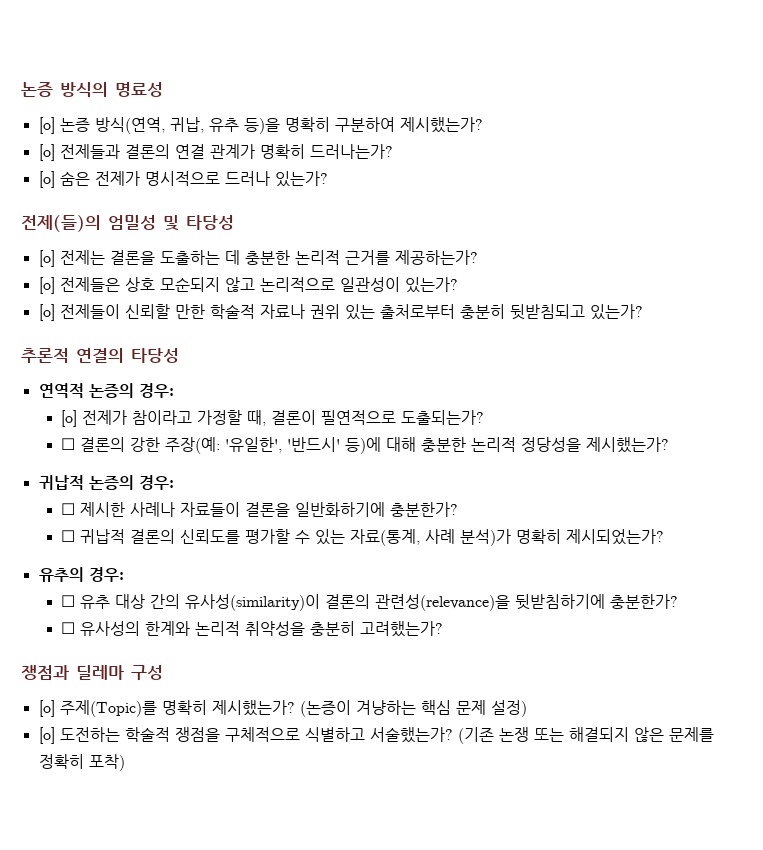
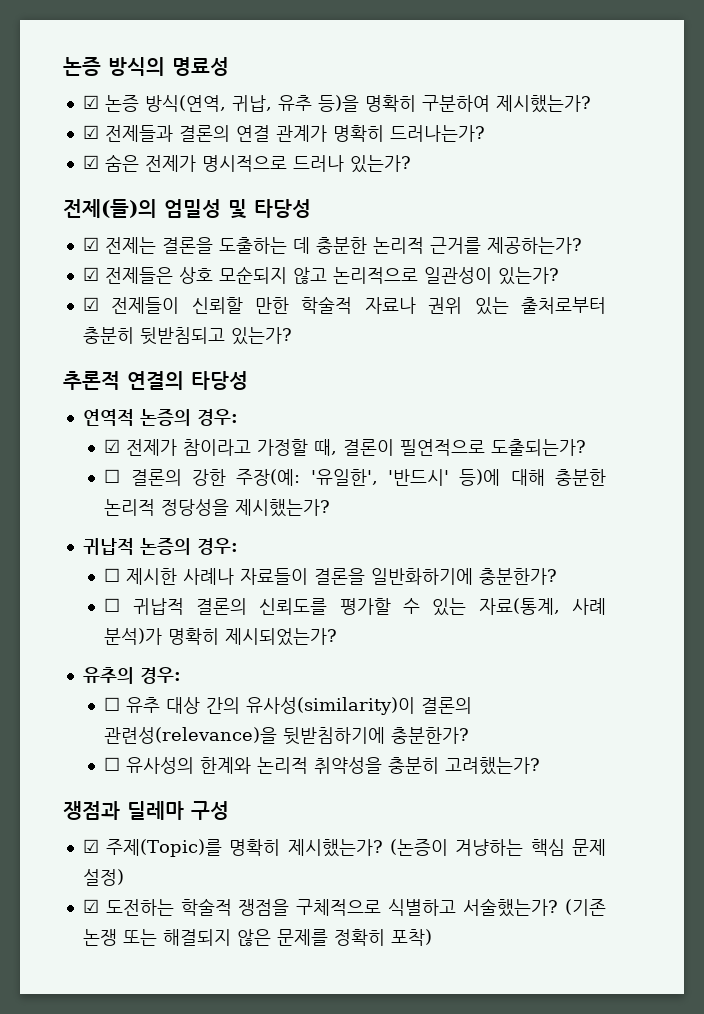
- [o] 논증 방식(연역, 귀납, 유추 등)을 명확히 구분하여 제시했는가?
+ ☑ 논증 방식(연역, 귀납, 유추 등)을 명확히 구분하여 제시했는가?
- [o] 전제들과 결론의 연결 관계가 명확히 드러나는가?
+ ☑ 전제들과 결론의 연결 관계가 명확히 드러나는가?
- [o] 숨은 전제가 명시적으로 드러나 있는가?
+ ☑ 숨은 전제가 명시적으로 드러나 있는가?
- [o] 전제는 결론을 도출하는 데 충분한 논리적 근거를 제공하는가?
+ ☑ 전제는 결론을 도출하는 데 충분한 논리적 근거를 제공하는가?
- [o] 전제들은 상호 모순되지 않고 논리적으로 일관성이 있는가?
+ ☑ 전제들은 상호 모순되지 않고 논리적으로 일관성이 있는가?
- [o] 전제들이 신뢰할 만한 학술적 자료나 권위 있는 출처로부터 충분히 뒷받침되고 있는가?
+ ☑ 전제들이 신뢰할 만한 학술적 자료나 권위 있는 출처로부터 충분히 뒷받침되고 있는가?
- [o] 전제가 참이라고 가정할 때, 결론이 필연적으로 도출되는가?
+ ☑ 전제가 참이라고 가정할 때, 결론이 필연적으로 도출되는가?
- [o] 주제(Topic)를 명확히 제시했는가?
+ ☑ 주제(Topic)를 명확히 제시했는가?
- [o] 도전하는 학술적 쟁점을 구체적으로 식별하고 서술했는가?
+ ☑ 도전하는 학술적 쟁점을 구체적으로 식별하고 서술했는가?

